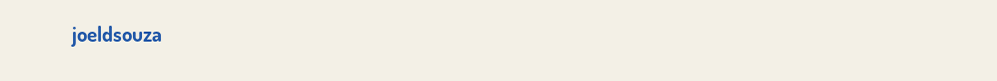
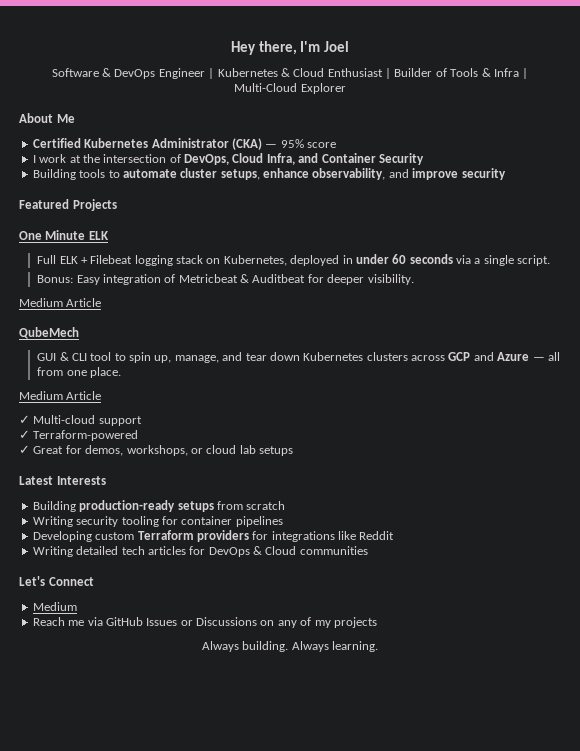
- joeldsouza
+ Hey there, I'm Joel
+ Software & DevOps Engineer | Kubernetes & Cloud Enthusiast | Builder of Tools & Infra | Multi-Cloud Explorer
+ About Me
+ Certified Kubernetes Administrator (CKA) — 95% score
+ I work at the intersection of DevOps, Cloud Infra, and Container Security
+ Building tools to automate cluster setups, enhance observability, and improve security
+ Featured Projects
+ One Minute ELK
+ Full ELK + Filebeat logging stack on Kubernetes, deployed in under 60 seconds via a single script.
+ Bonus: Easy integration of Metricbeat & Auditbeat for deeper visibility.
+ Medium Article
+ QubeMech
+ GUI & CLI tool to spin up, manage, and tear down Kubernetes clusters across GCP and Azure — all from one place.
+ Medium Article
+ ✓ Multi-cloud support
+ ✓ Terraform-powered
+ ✓ Great for demos, workshops, or cloud lab setups
+ Latest Interests
+ Building production-ready setups from scratch
+ Writing security tooling for container pipelines
+ Developing custom Terraform providers for integrations like Reddit
+ Writing detailed tech articles for DevOps & Cloud communities
+ Let's Connect
+ Medium
+ Reach me via GitHub Issues or Discussions on any of my projects
+ Always building. Always learning.

